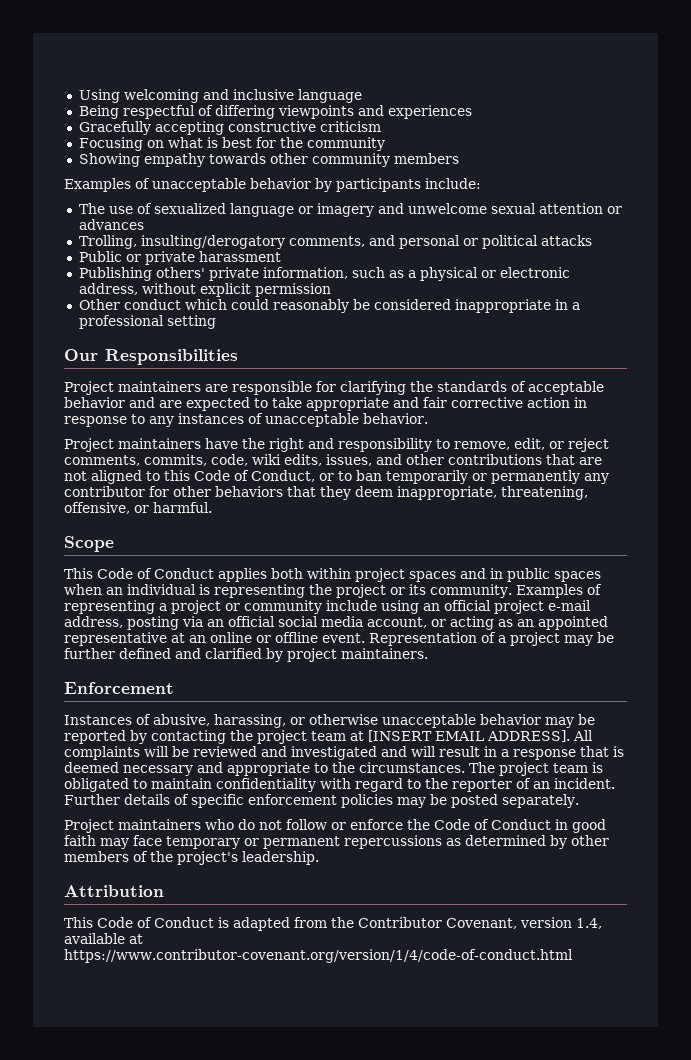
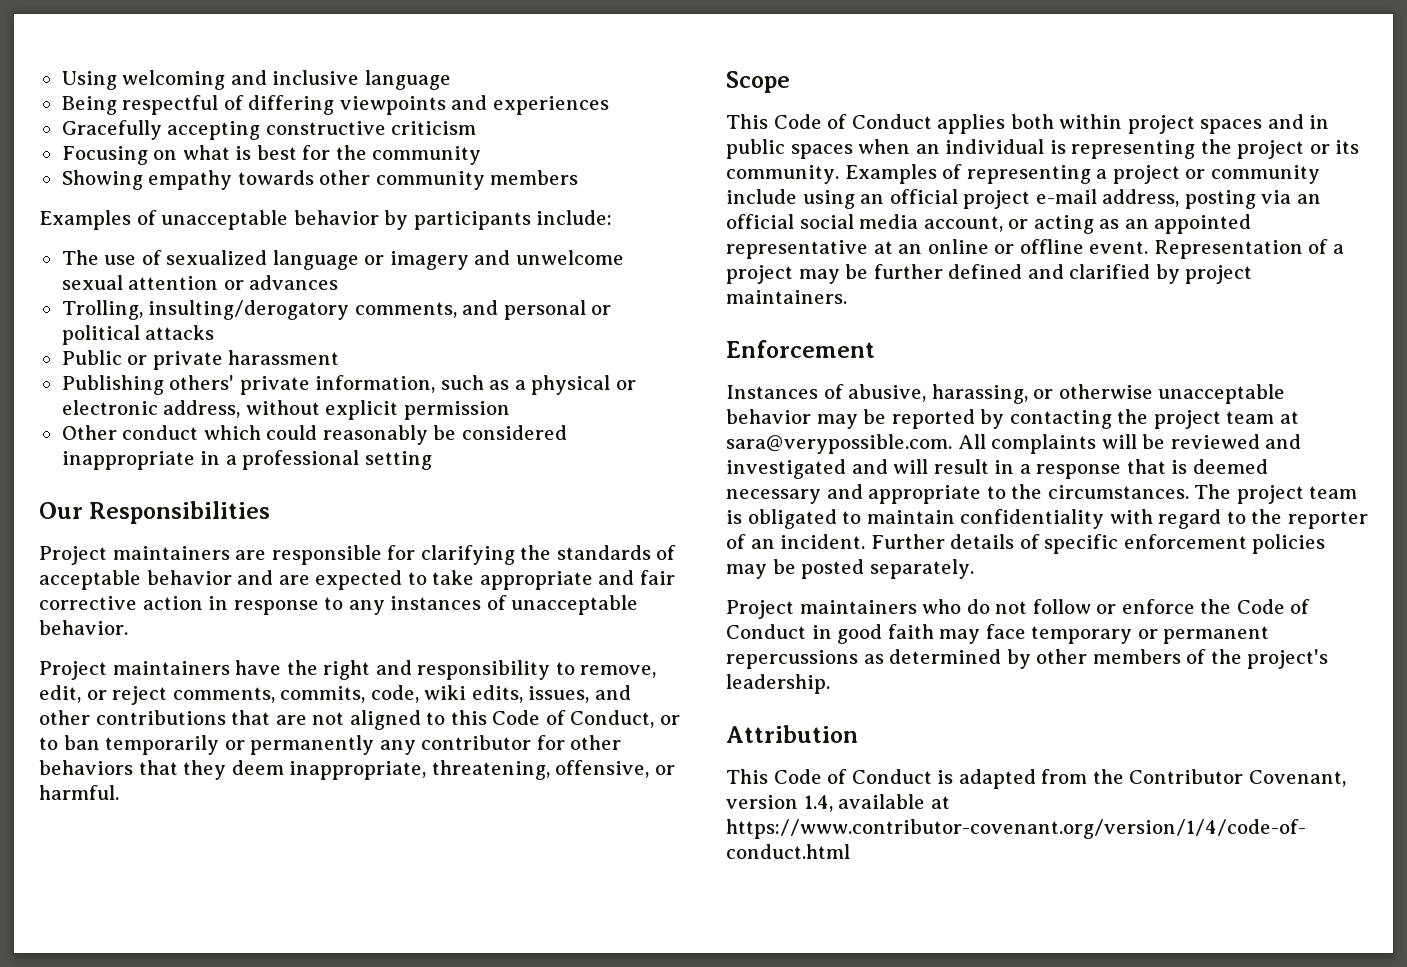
- Instances of abusive, harassing, or otherwise unacceptable behavior may be reported by contacting the project team at [INSERT EMAIL ADDRESS]. All complaints will be reviewed and investigated and will result in a response that is deemed necessary and appropriate to the circumstances.
+ Instances of abusive, harassing, or otherwise unacceptable behavior may be reported by contacting the project team at sara@verypossible.com. All complaints will be reviewed and investigated and will result in a response that is deemed necessary and appropriate to the circumstances.

